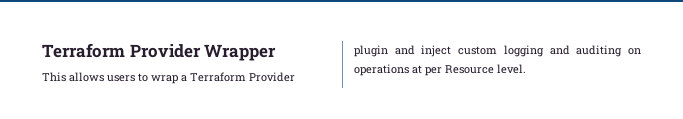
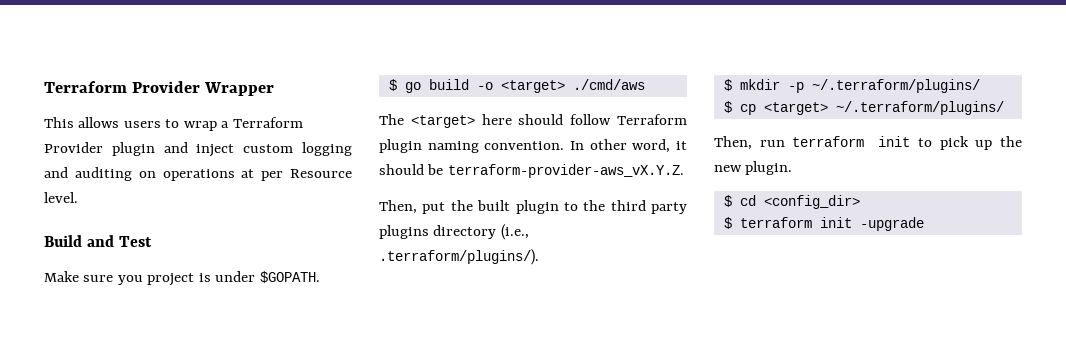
+ Build and Test
+ Make sure you project is under $GOPATH.
+ $ go build -o <target> ./cmd/aws
+ The <target> here should follow Terraform plugin naming convention. In other word, it should be terraform-provider-aws_vX.Y.Z.
+ Then, put the built plugin to the third party plugins directory (i.e., .terraform/plugins/).
+ $ mkdir -p ~/.terraform/plugins/
+ $ cp <target> ~/.terraform/plugins/
+ Then, run terraform init to pick up the new plugin.
+ $ cd <config_dir>
+ $ terraform init -upgrade

